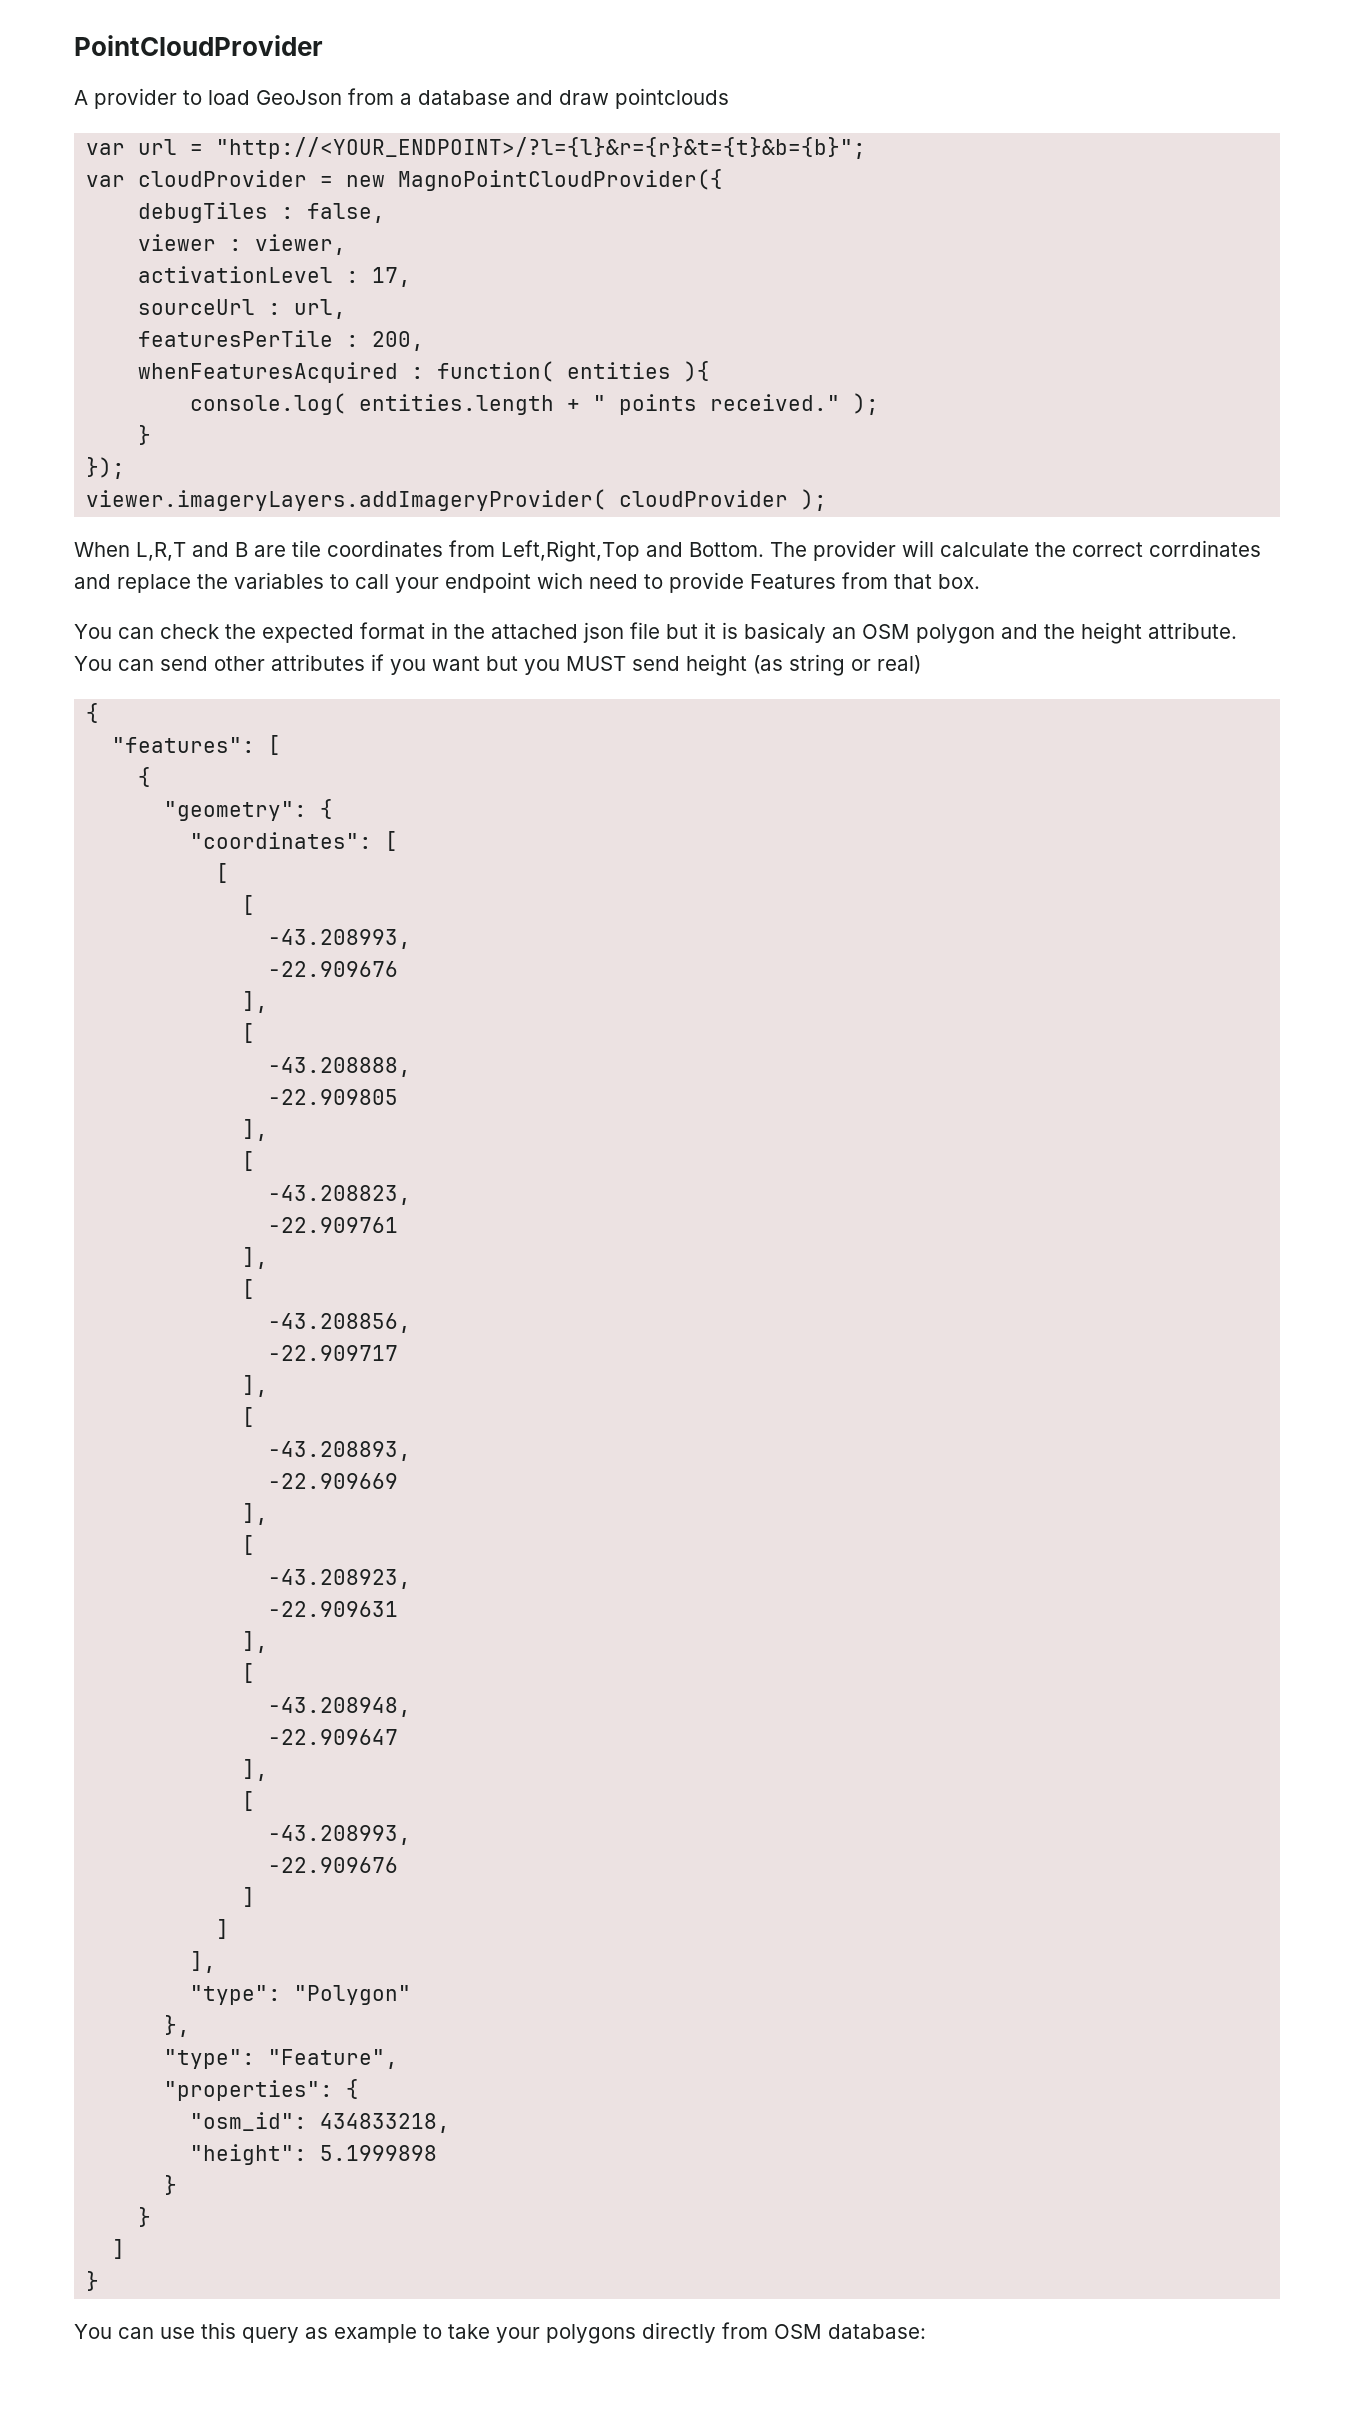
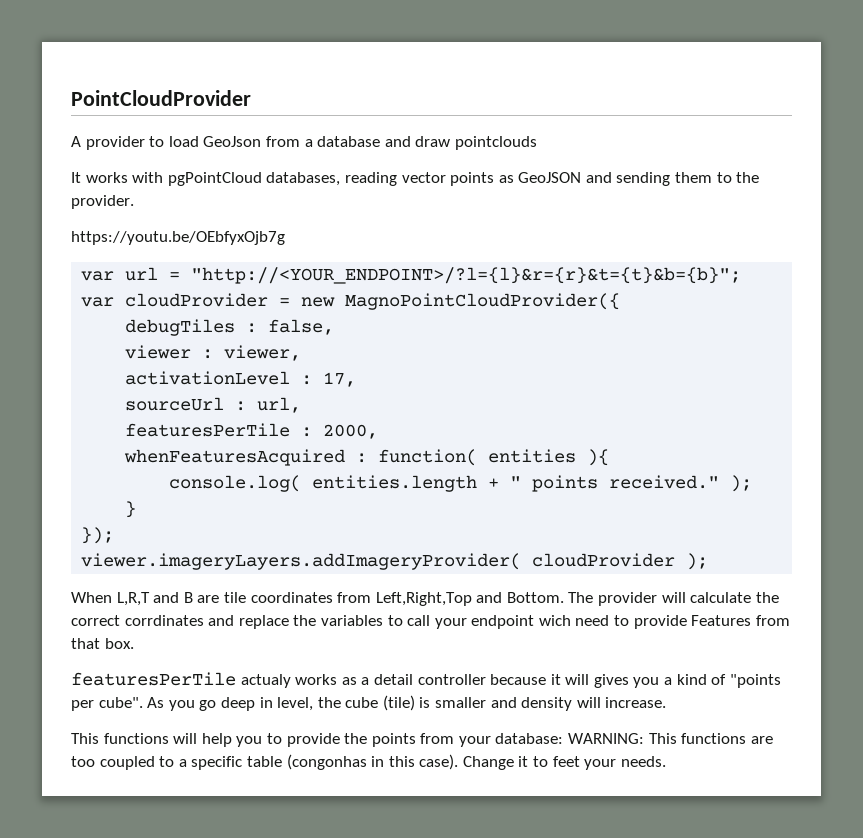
+ It works with pgPointCloud databases, reading vector points as GeoJSON and sending them to the provider.
+ https://youtu.be/OEbfyxOjb7g
- featuresPerTile : 200,
+ featuresPerTile : 2000,
- You can check the expected format in the attached json file but it is basicaly an OSM polygon and the height attribute. You can send other attributes if you want but you MUST send height (as string or real)
- {
- "features": [
- {
- "geometry": {
- "coordinates": [
- [
- [
- -43.208993,
- -22.909676
- ],
- [
- -43.208888,
- -22.909805
- ],
- [
- -43.208823,
- -22.909761
- ],
- [
- -43.208856,
- -22.909717
- ],
- [
- -43.208893,
- -22.909669
- ],
- [
- -43.208923,
- -22.909631
- ],
- [
- -43.208948,
- -22.909647
- ],
- [
- -43.208993,
- -22.909676
- ]
- ]
- ],
- "type": "Polygon"
- },
- "type": "Feature",
- "properties": {
- "osm_id": 434833218,
- "height": 5.1999898
- }
- }
- ]
- }
- You can use this query as example to take your polygons directly from OSM database:
+ featuresPerTile actualy works as a detail controller because it will gives you a kind of "points per cube". As you go deep in level, the cube (tile) is smaller and density will increase.
+ This functions will help you to provide the points from your database: WARNING: This functions are too coupled to a specific table (congonhas in this case). Change it to feet your needs.

